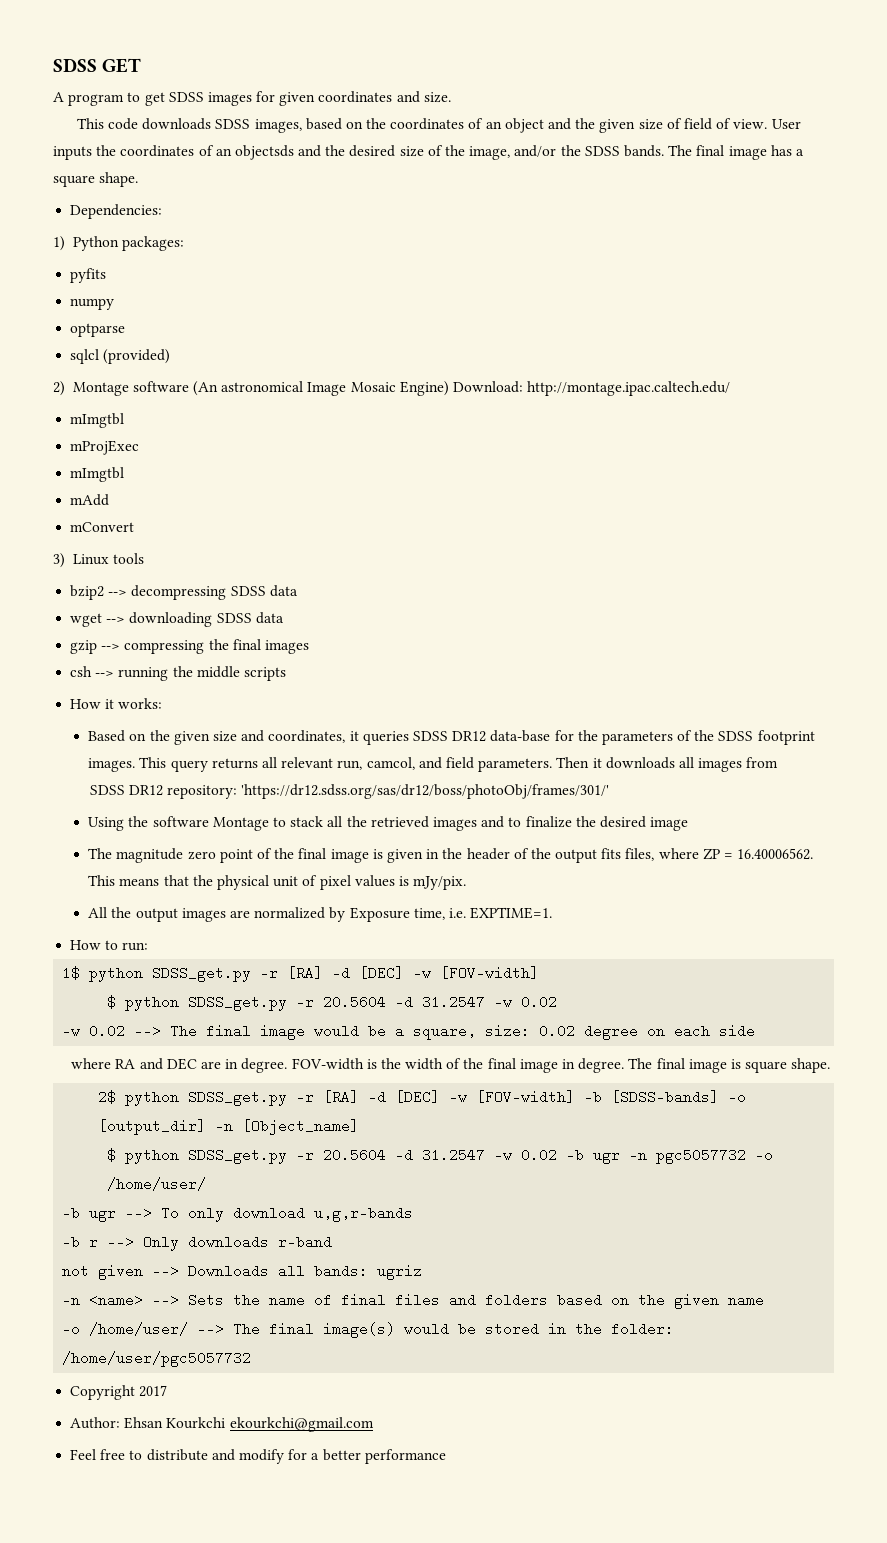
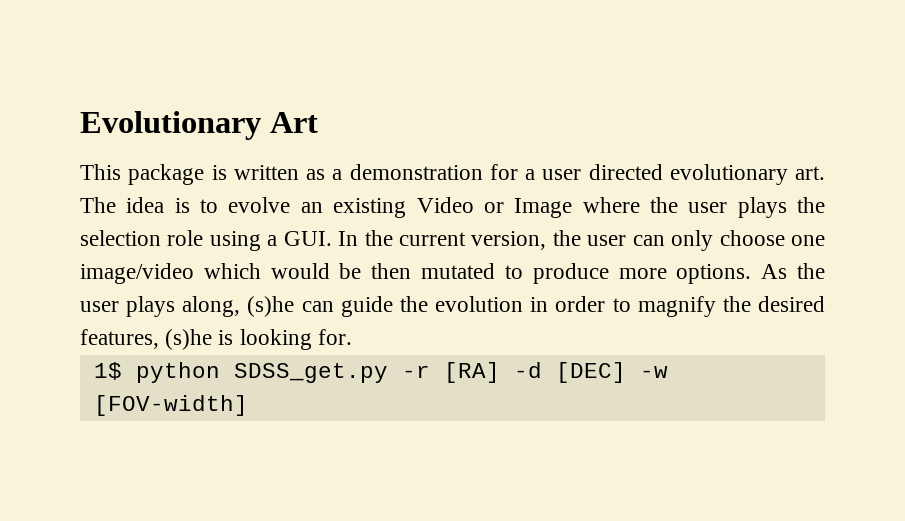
- SDSS GET
- A program to get SDSS images for given coordinates and size.
- This code downloads SDSS images, based on the coordinates of an object and the given size of field of view. User inputs the coordinates of an objectsds and the desired size of the image, and/or the SDSS bands. The final image has a square shape.
- Dependencies:
- 1) Python packages:
- pyfits
- numpy
- optparse
- sqlcl (provided)
- 2) Montage software (An astronomical Image Mosaic Engine) Download: http://montage.ipac.caltech.edu/
- mImgtbl
- mProjExec
- mImgtbl
- mAdd
- mConvert
- 3) Linux tools
- bzip2 --> decompressing SDSS data
- wget --> downloading SDSS data
- gzip --> compressing the final images
- csh --> running the middle scripts
- How it works:
- Based on the given size and coordinates, it queries SDSS DR12 data-base for the parameters of the SDSS footprint images. This query returns all relevant run, camcol, and field parameters. Then it downloads all images from
- SDSS DR12 repository: 'https://dr12.sdss.org/sas/dr12/boss/photoObj/frames/301/'
- Using the software Montage to stack all the retrieved images and to finalize the desired image
- The magnitude zero point of the final image is given in the header of the output fits files, where ZP = 16.40006562. This means that the physical unit of pixel values is mJy/pix.
- All the output images are normalized by Exposure time, i.e. EXPTIME=1.
- How to run:
+ Evolutionary Art
+ This package is written as a demonstration for a user directed evolutionary art. The idea is to evolve an existing Video or Image where the user plays the selection role using a GUI. In the current version, the user can only choose one image/video which would be then mutated to produce more options. As the user plays along, (s)he can guide the evolution in order to magnify the desired features, (s)he is looking for.
  1$ python SDSS_get.py -r [RA] -d [DEC] -w [FOV-width]
- $ python SDSS_get.py -r 20.5604 -d 31.2547 -w 0.02
- -w 0.02 --> The final image would be a square, size: 0.02 degree on each side
- where RA and DEC are in degree. FOV-width is the width of the final image in degree. The final image is square shape.
- 2$ python SDSS_get.py -r [RA] -d [DEC] -w [FOV-width] -b [SDSS-bands] -o [output_dir] -n [Object_name]
- $ python SDSS_get.py -r 20.5604 -d 31.2547 -w 0.02 -b ugr -n pgc5057732 -o /home/user/
- -b ugr --> To only download u,g,r-bands
- -b r --> Only downloads r-band
- not given --> Downloads all bands: ugriz
- -n <name> --> Sets the name of final files and folders based on the given name
- -o /home/user/ --> The final image(s) would be stored in the folder: /home/user/pgc5057732
- Copyright 2017
- Author: Ehsan Kourkchi ekourkchi@gmail.com
- Feel free to distribute and modify for a better performance

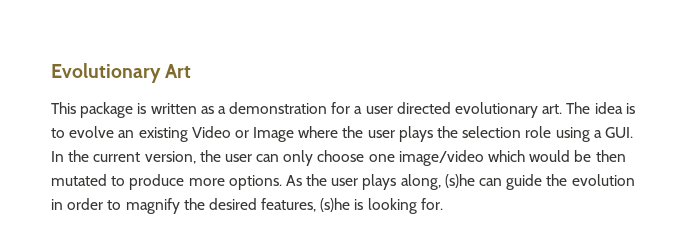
- 1$ python SDSS_get.py -r [RA] -d [DEC] -w [FOV-width]

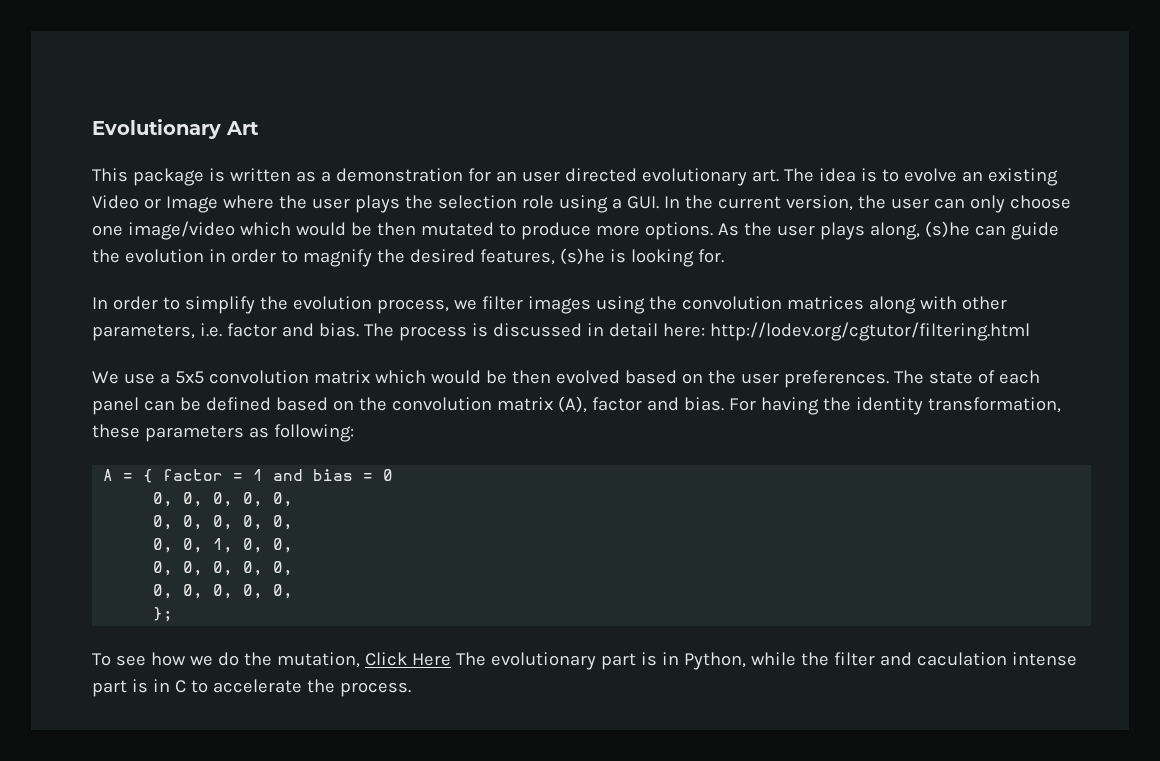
- This package is written as a demonstration for a user directed evolutionary art. The idea is to evolve an existing Video or Image where the user plays the selection role using a GUI. In the current version, the user can only choose one image/video which would be then mutated to produce more options.
+ This package is written as a demonstration for an user directed evolutionary art. The idea is to evolve an existing Video or Image where the user plays the selection role using a GUI. In the current version, the user can only choose one image/video which would be then mutated to produce more options.
+ In order to simplify the evolution process, we filter images using the convolution matrices along with other parameters, i.e. factor and bias. The process is discussed in detail here: http://lodev.org/cgtutor/filtering.html
+ We use a 5x5 convolution matrix which would be then evolved based on the user preferences. The state of each panel can be defined based on the convolution matrix (A), factor and bias. For having the identity transformation, these parameters as following:
+ A = { factor = 1 and bias = 0
+ 0, 0, 0, 0, 0,
+ 0, 0, 0, 0, 0,
+ 0, 0, 1, 0, 0,
+ 0, 0, 0, 0, 0,
+ 0, 0, 0, 0, 0,
+ };
+ To see how we do the mutation, Click Here The evolutionary part is in Python, while the filter and caculation intense part is in C to accelerate the process.

